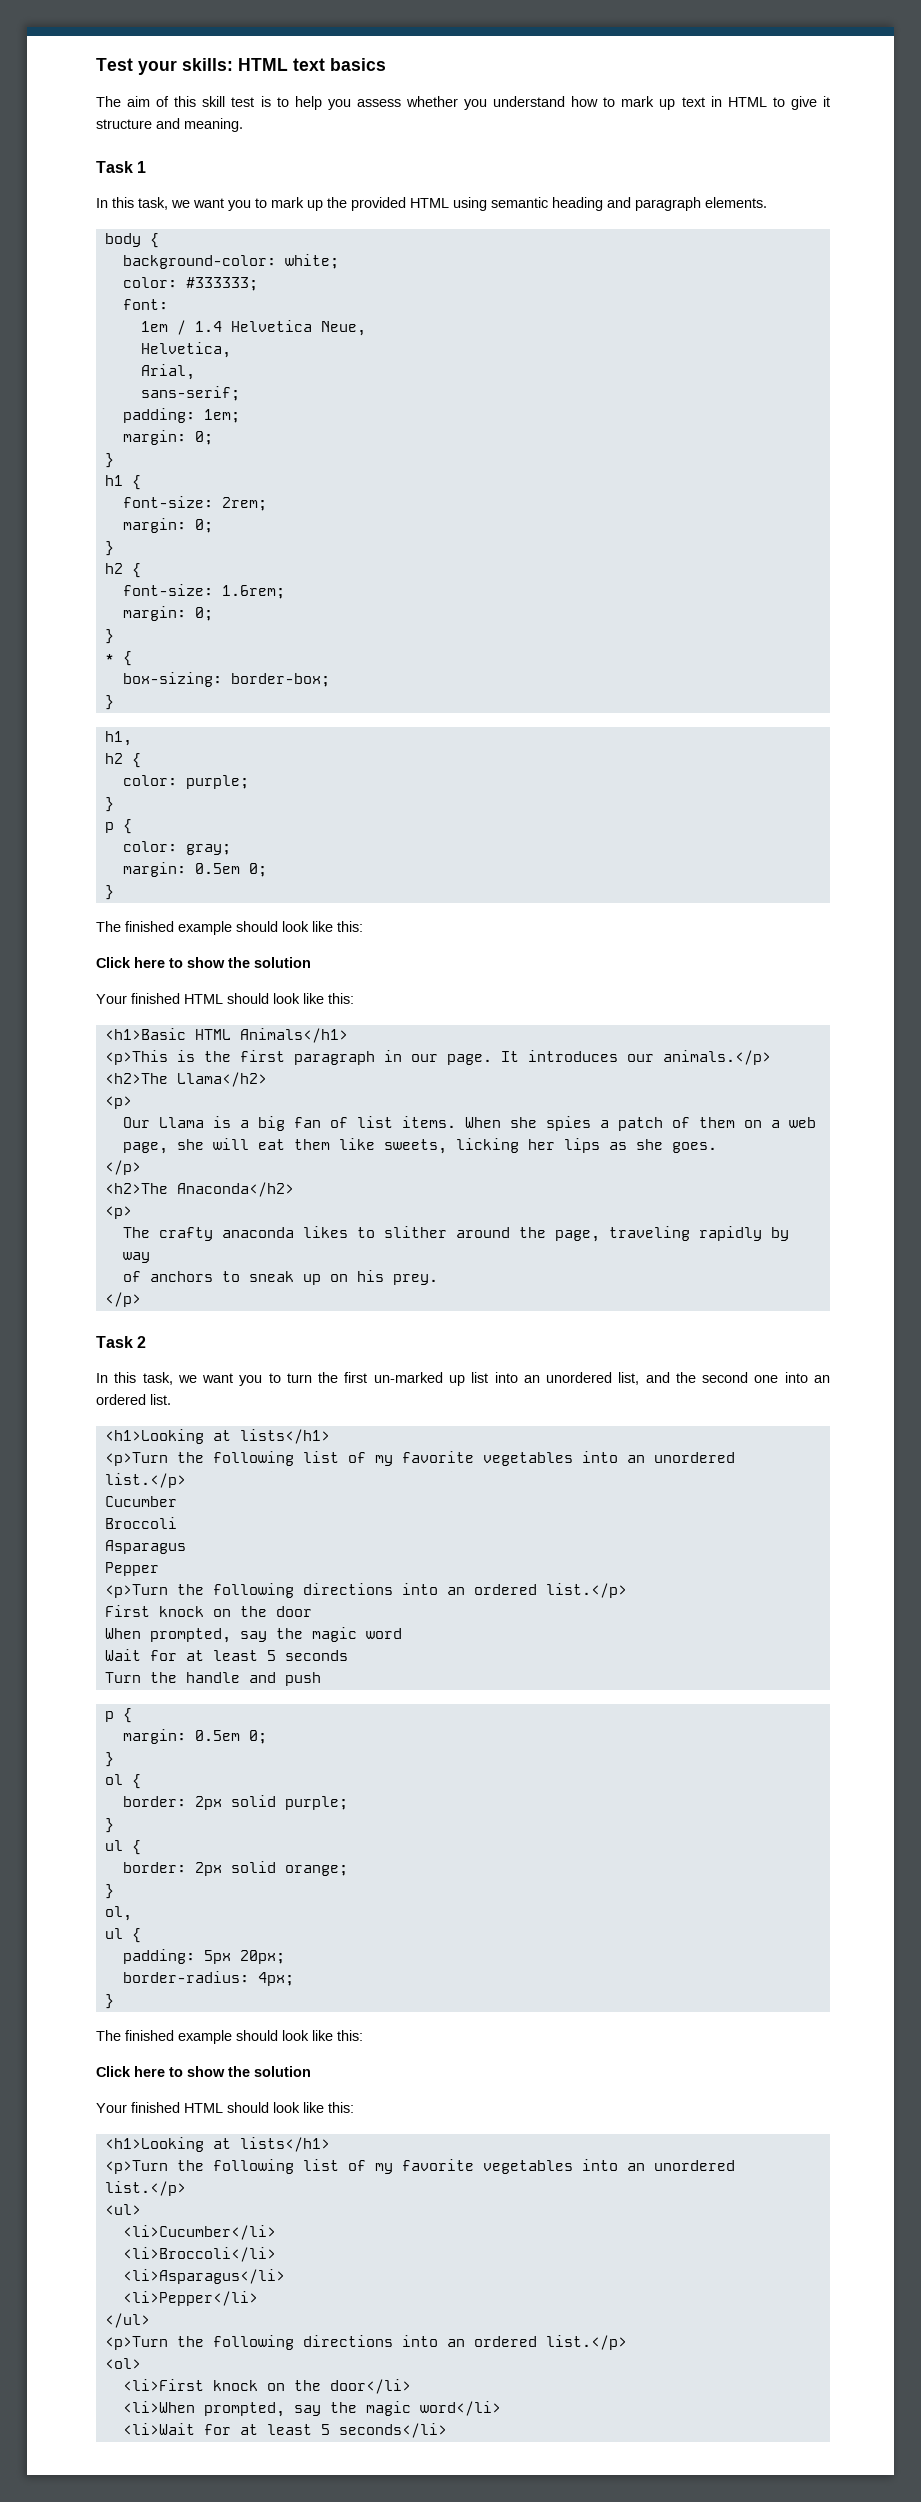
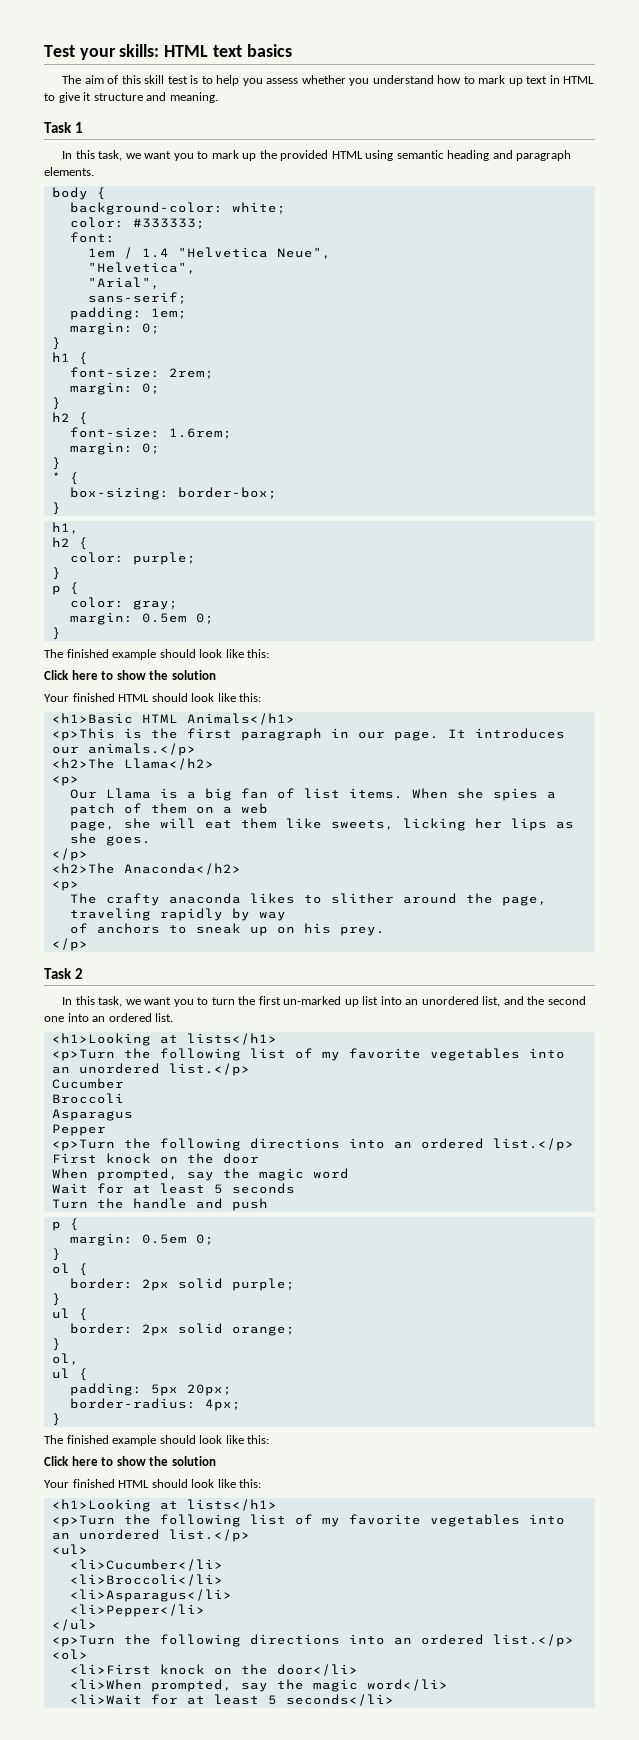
- 1em / 1.4 Helvetica Neue,
- Helvetica,
- Arial,
+ 1em / 1.4 "Helvetica Neue",
+ "Helvetica",
+ "Arial",

